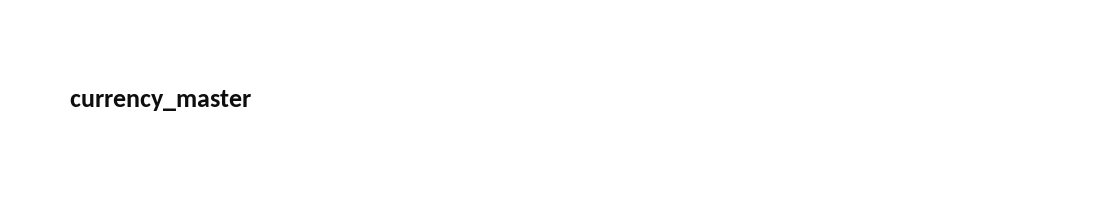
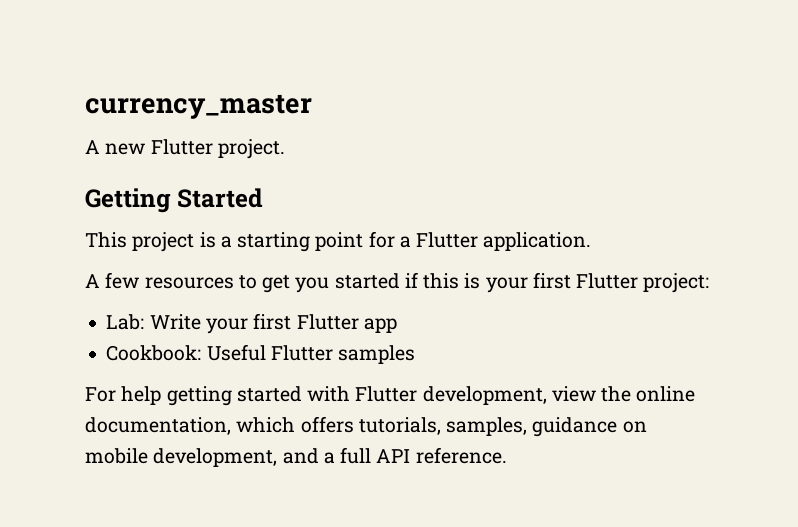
+ A new Flutter project.
+ Getting Started
+ This project is a starting point for a Flutter application.
+ A few resources to get you started if this is your first Flutter project:
+ Lab: Write your first Flutter app
+ Cookbook: Useful Flutter samples
+ For help getting started with Flutter development, view the online documentation, which offers tutorials, samples, guidance on mobile development, and a full API reference.

